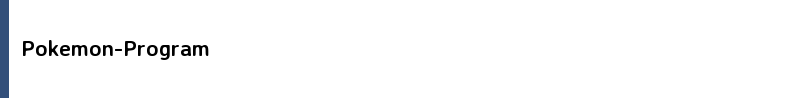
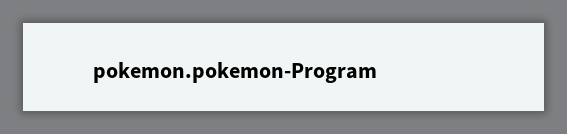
- Pokemon-Program
+ pokemon.pokemon-Program

